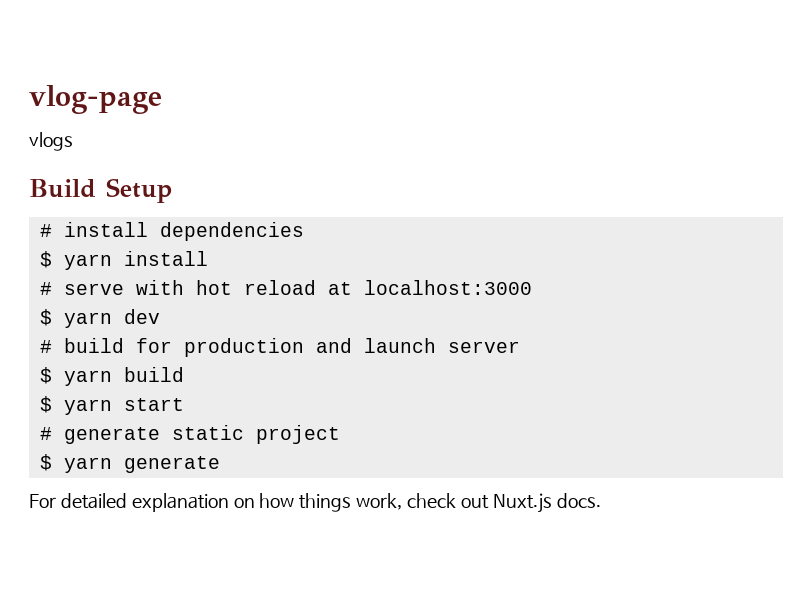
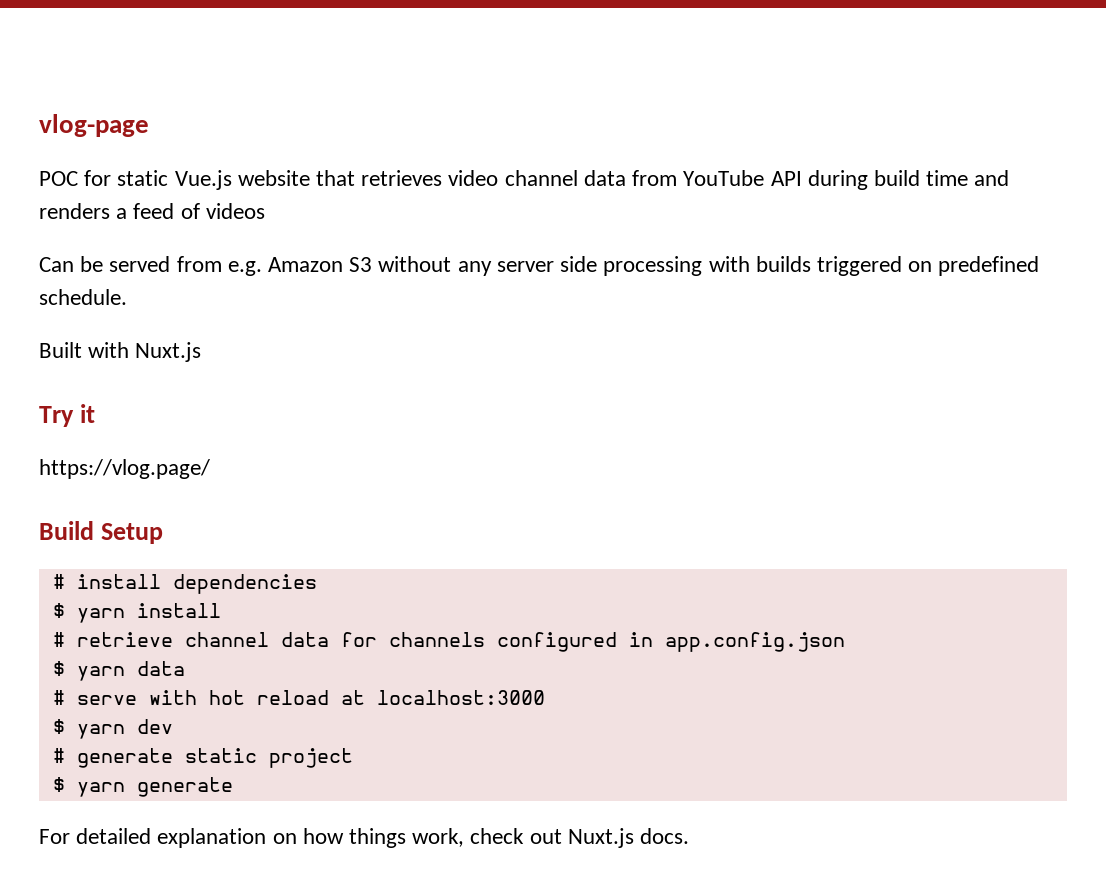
- vlogs
+ POC for static Vue.js website that retrieves video channel data from YouTube API during build time and renders a feed of videos
+ Can be served from e.g. Amazon S3 without any server side processing with builds triggered on predefined schedule.
+ Built with Nuxt.js
+ Try it
+ https://vlog.page/
+ # retrieve channel data for channels configured in app.config.json
+ $ yarn data
- # build for production and launch server
- $ yarn build
- $ yarn start

